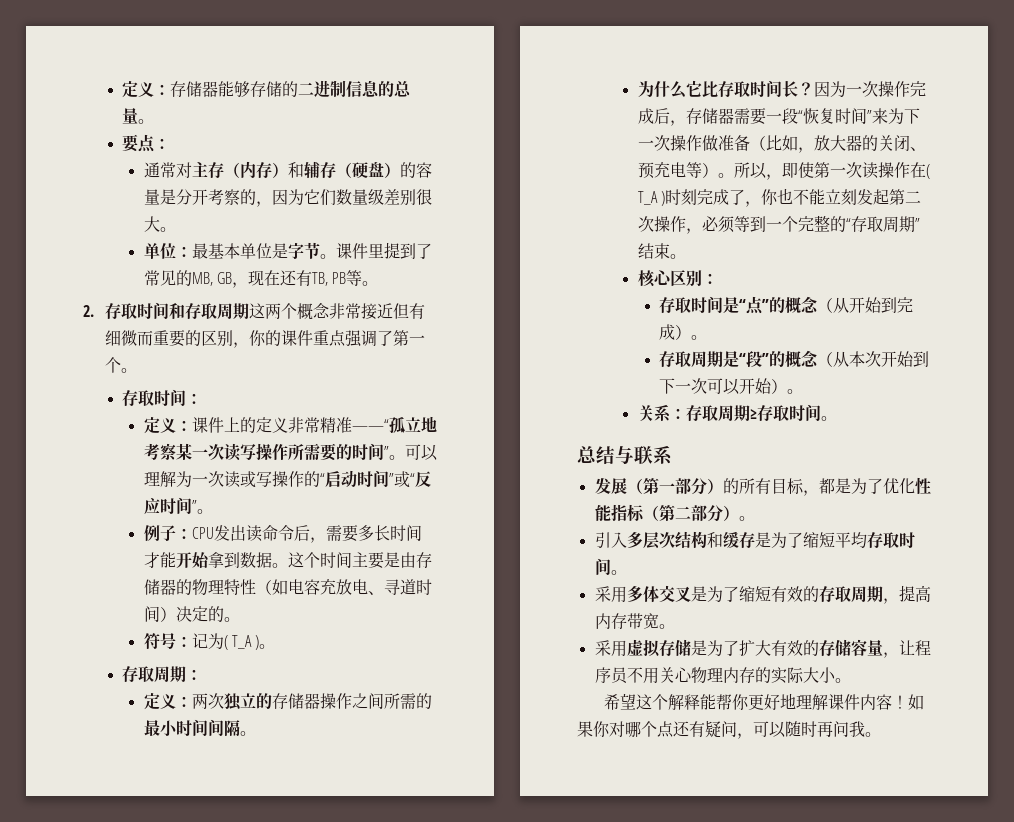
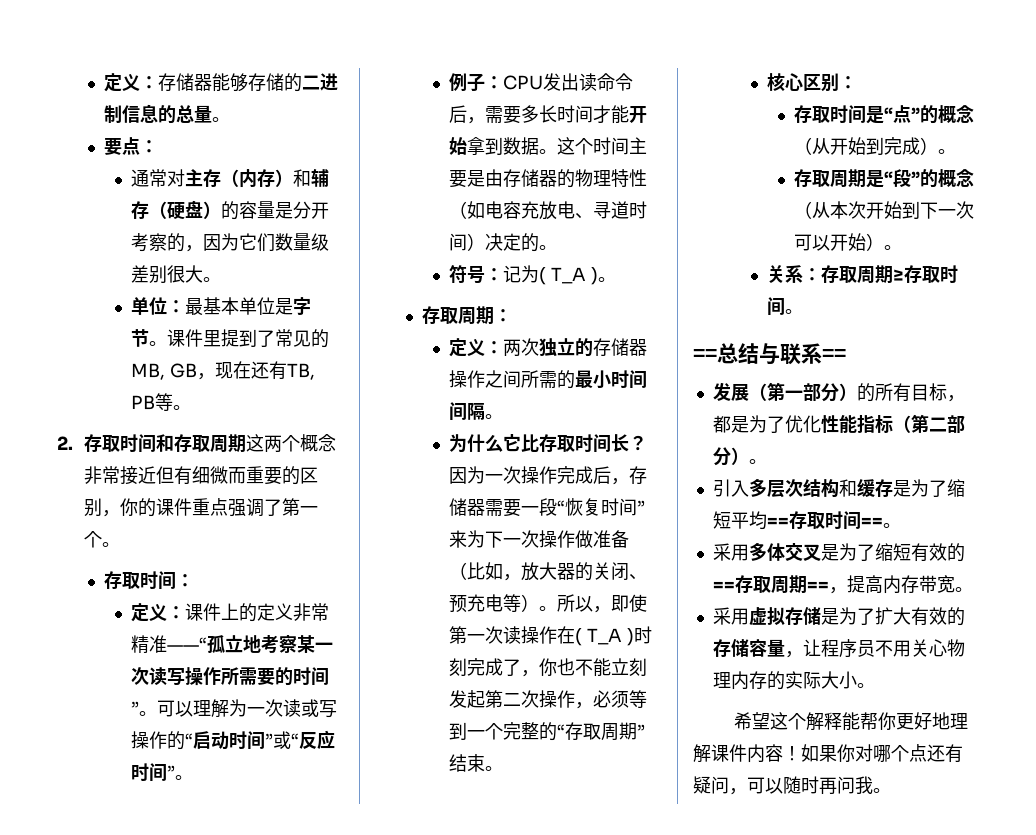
- 总结与联系
+ ==总结与联系==
- 引入多层次结构和缓存是为了缩短平均存取时间。
+ 引入多层次结构和缓存是为了缩短平均==存取时间==。
- 采用多体交叉是为了缩短有效的存取周期，提高内存带宽。
+ 采用多体交叉是为了缩短有效的==存取周期==，提高内存带宽。

